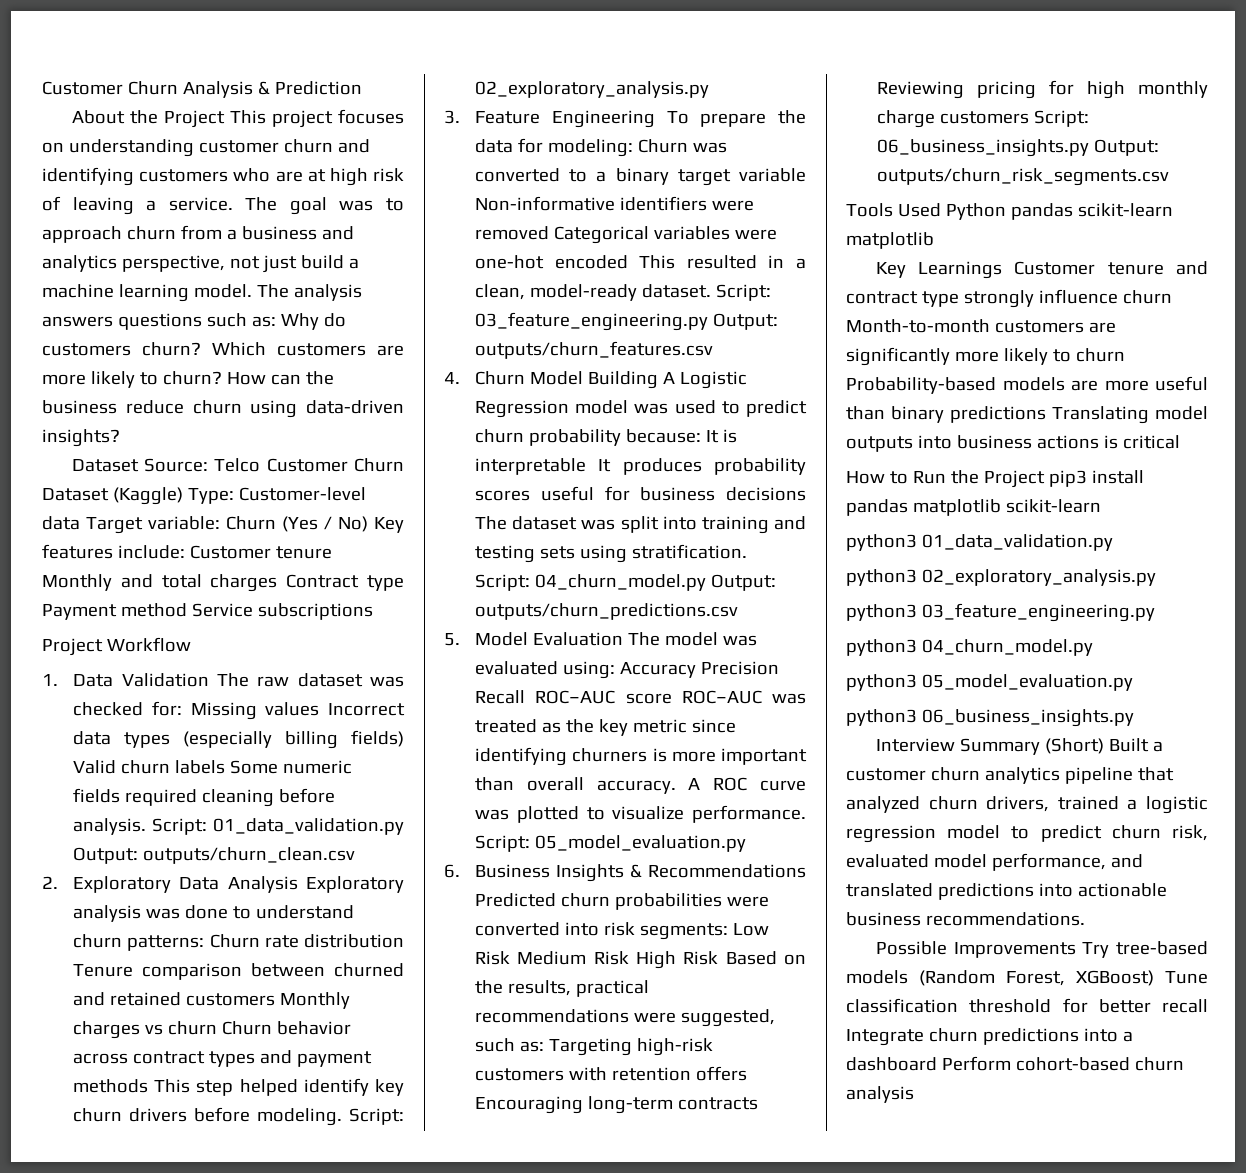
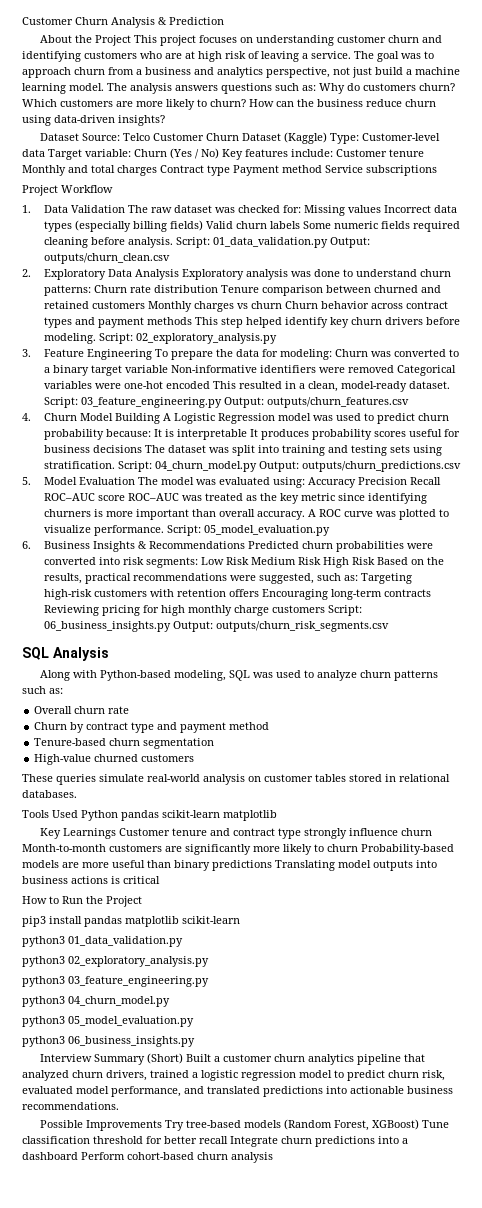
+ SQL Analysis
+ Along with Python-based modeling, SQL was used to analyze churn patterns such as:
+ Overall churn rate
+ Churn by contract type and payment method
+ Tenure-based churn segmentation
+ High-value churned customers
+ These queries simulate real-world analysis on customer tables stored in relational databases.
- How to Run the Project pip3 install pandas matplotlib scikit-learn
+ How to Run the Project
+ pip3 install pandas matplotlib scikit-learn

